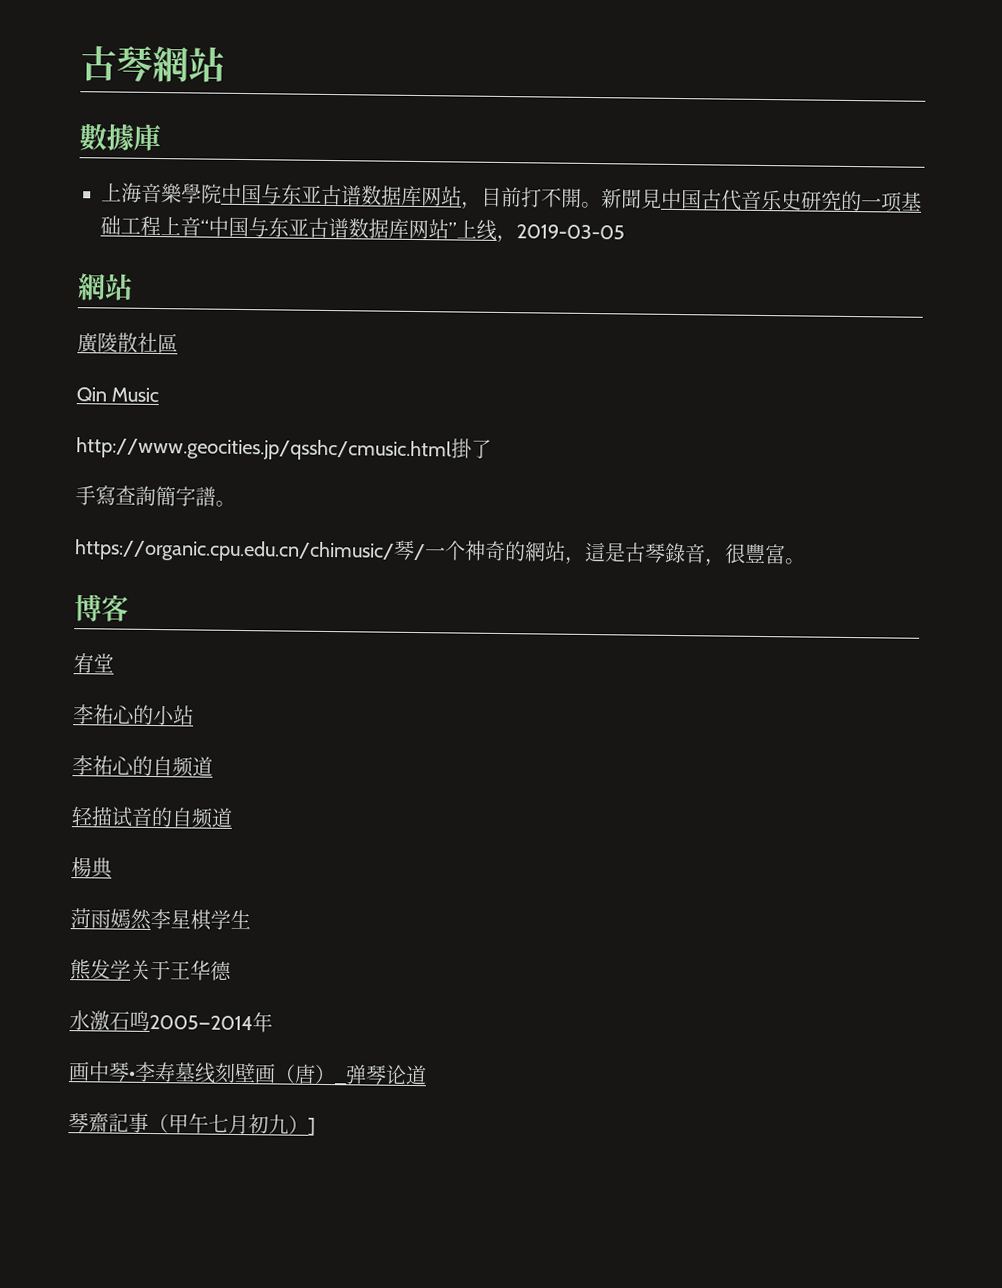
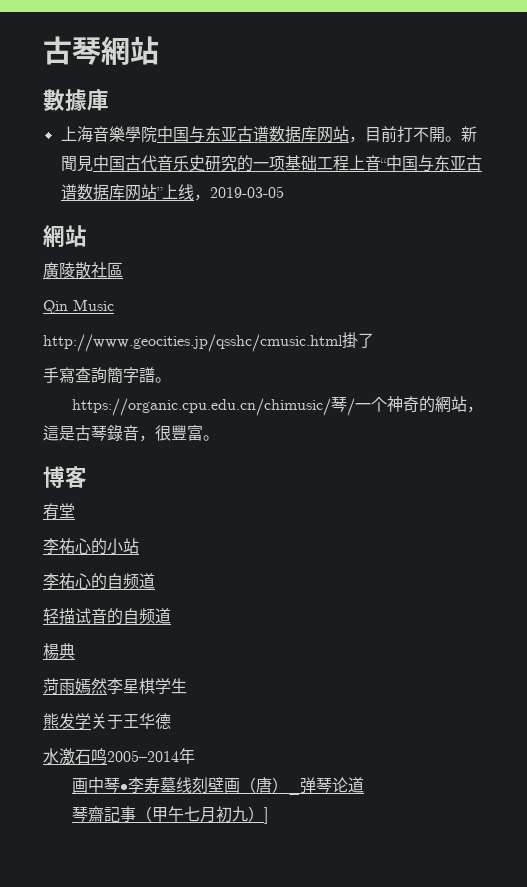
- 水激石鸣2005—2014年
+ 水激石鸣2005–2014年

